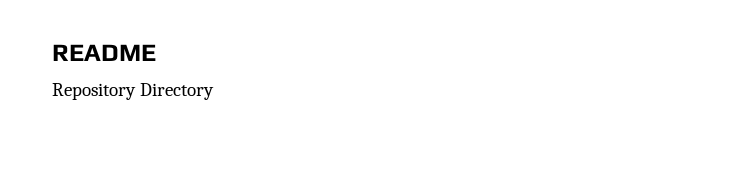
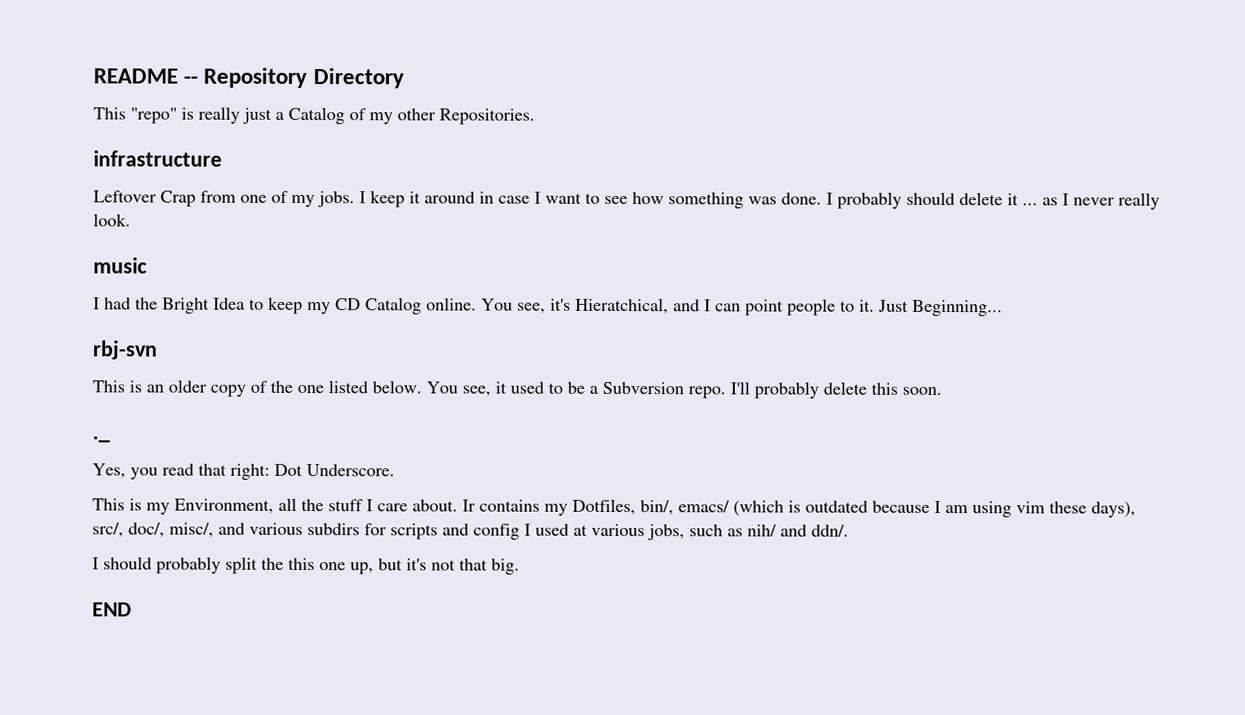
- README
- Repository Directory
+ README -- Repository Directory
+ This "repo" is really just a Catalog of my other Repositories.
+ infrastructure
+ Leftover Crap from one of my jobs. I keep it around in case I want to see how something was done. I probably should delete it ... as I never really look.
+ music
+ I had the Bright Idea to keep my CD Catalog online. You see, it's Hieratchical, and I can point people to it. Just Beginning...
+ rbj-svn
+ This is an older copy of the one listed below. You see, it used to be a Subversion repo. I'll probably delete this soon.
+ ._
+ Yes, you read that right: Dot Underscore.
+ This is my Environment, all the stuff I care about. Ir contains my Dotfiles, bin/, emacs/ (which is outdated because I am using vim these days), src/, doc/, misc/, and various subdirs for scripts and config I used at various jobs, such as nih/ and ddn/.
+ I should probably split the this one up, but it's not that big.
+ END

